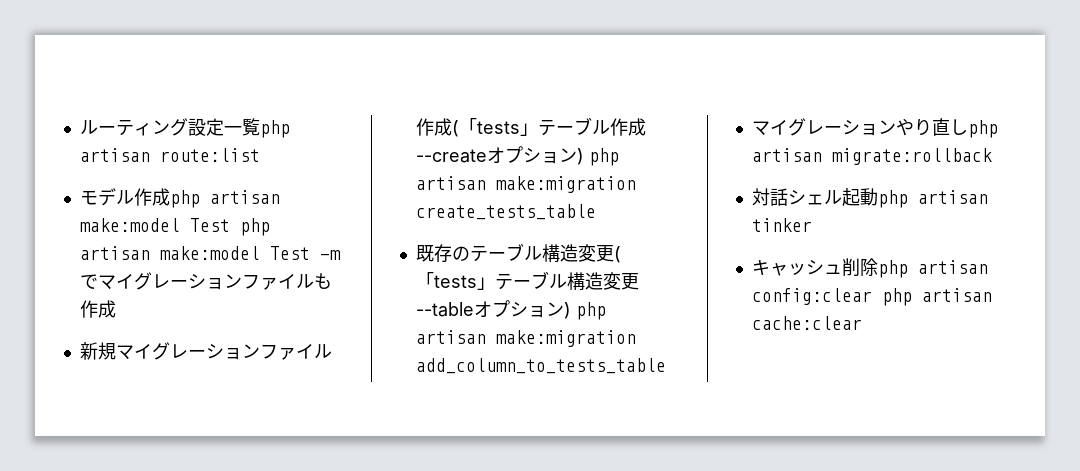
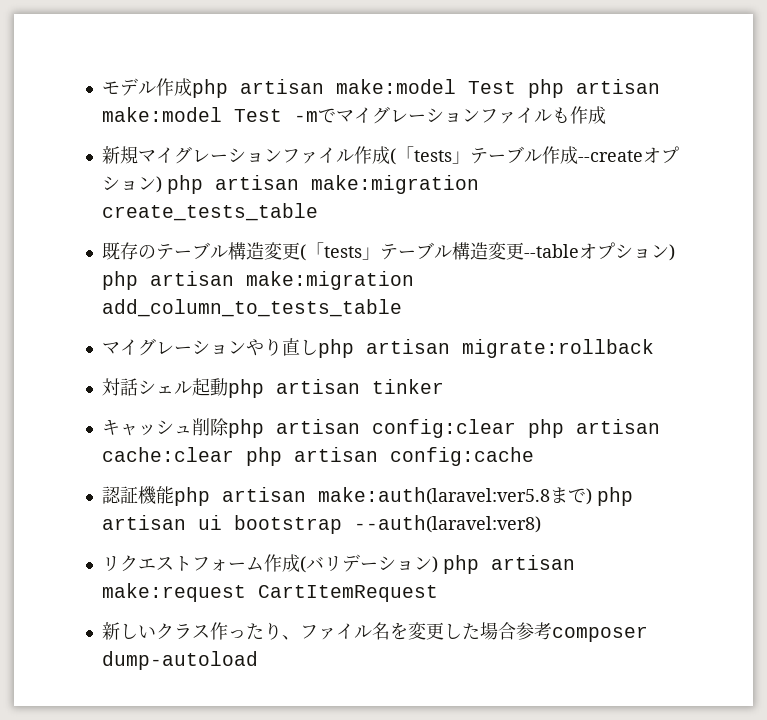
- ルーティング設定一覧php artisan route:list
- キャッシュ削除php artisan config:clear php artisan cache:clear
+ キャッシュ削除php artisan config:clear php artisan cache:clear php artisan config:cache
+ 認証機能php artisan make:auth(laravel:ver5.8まで) php artisan ui bootstrap --auth(laravel:ver8)
+ リクエストフォーム作成(バリデーション) php artisan make:request CartItemRequest
+ 新しいクラス作ったり、ファイル名を変更した場合参考composer dump-autoload

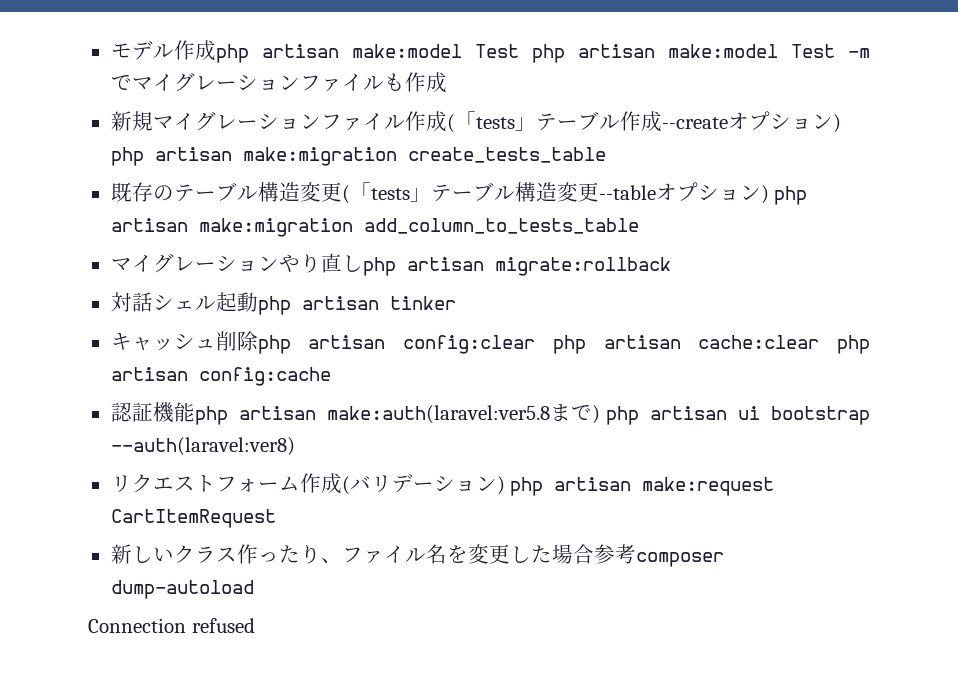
+ Connection refused

